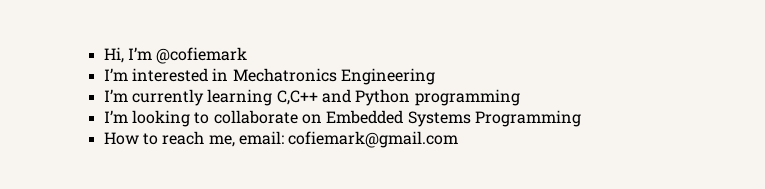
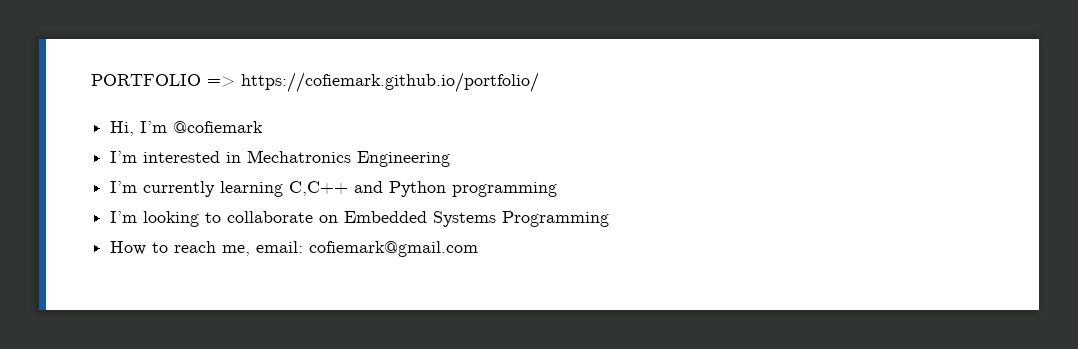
+ PORTFOLIO => https://cofiemark.github.io/portfolio/

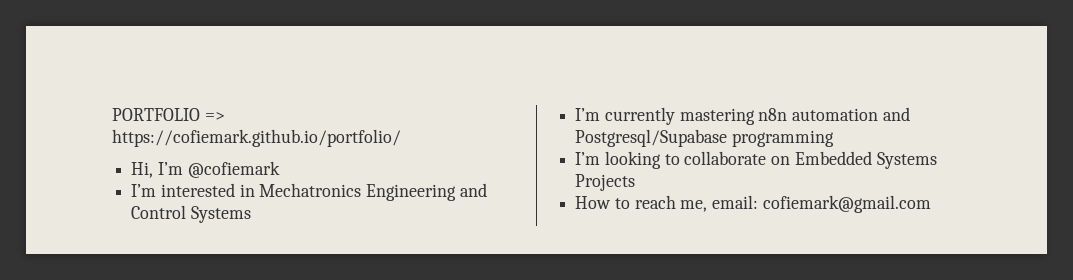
- I’m interested in Mechatronics Engineering
+ I’m interested in Mechatronics Engineering and Control Systems
- I’m currently learning C,C++ and Python programming
+ I’m currently mastering n8n automation and Postgresql/Supabase programming
- I’m looking to collaborate on Embedded Systems Programming
+ I’m looking to collaborate on Embedded Systems Projects

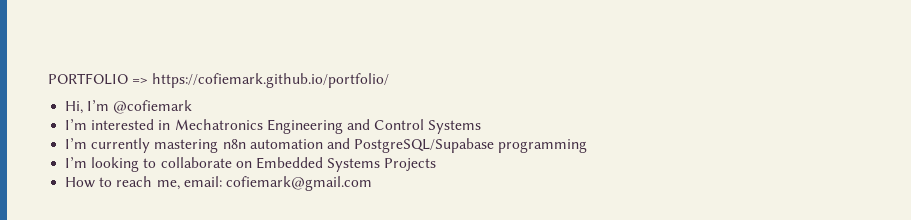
- I’m currently mastering n8n automation and Postgresql/Supabase programming
+ I’m currently mastering n8n automation and PostgreSQL/Supabase programming

